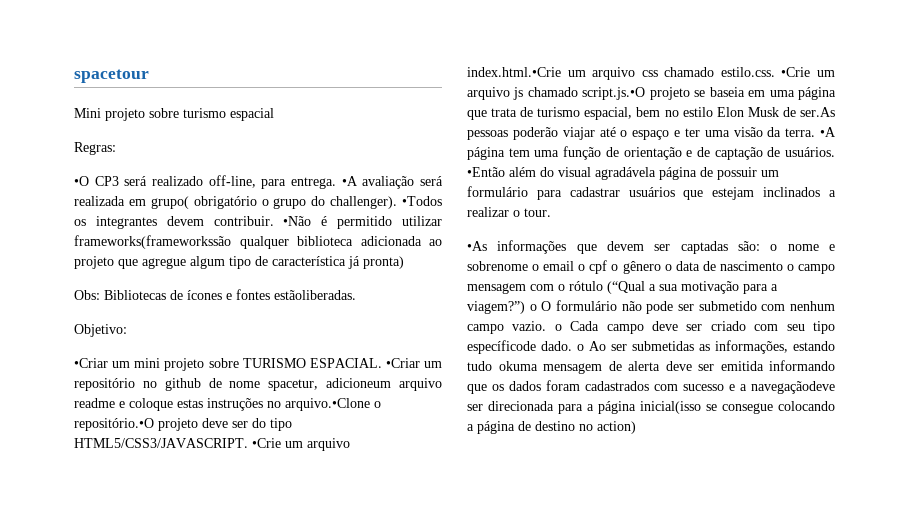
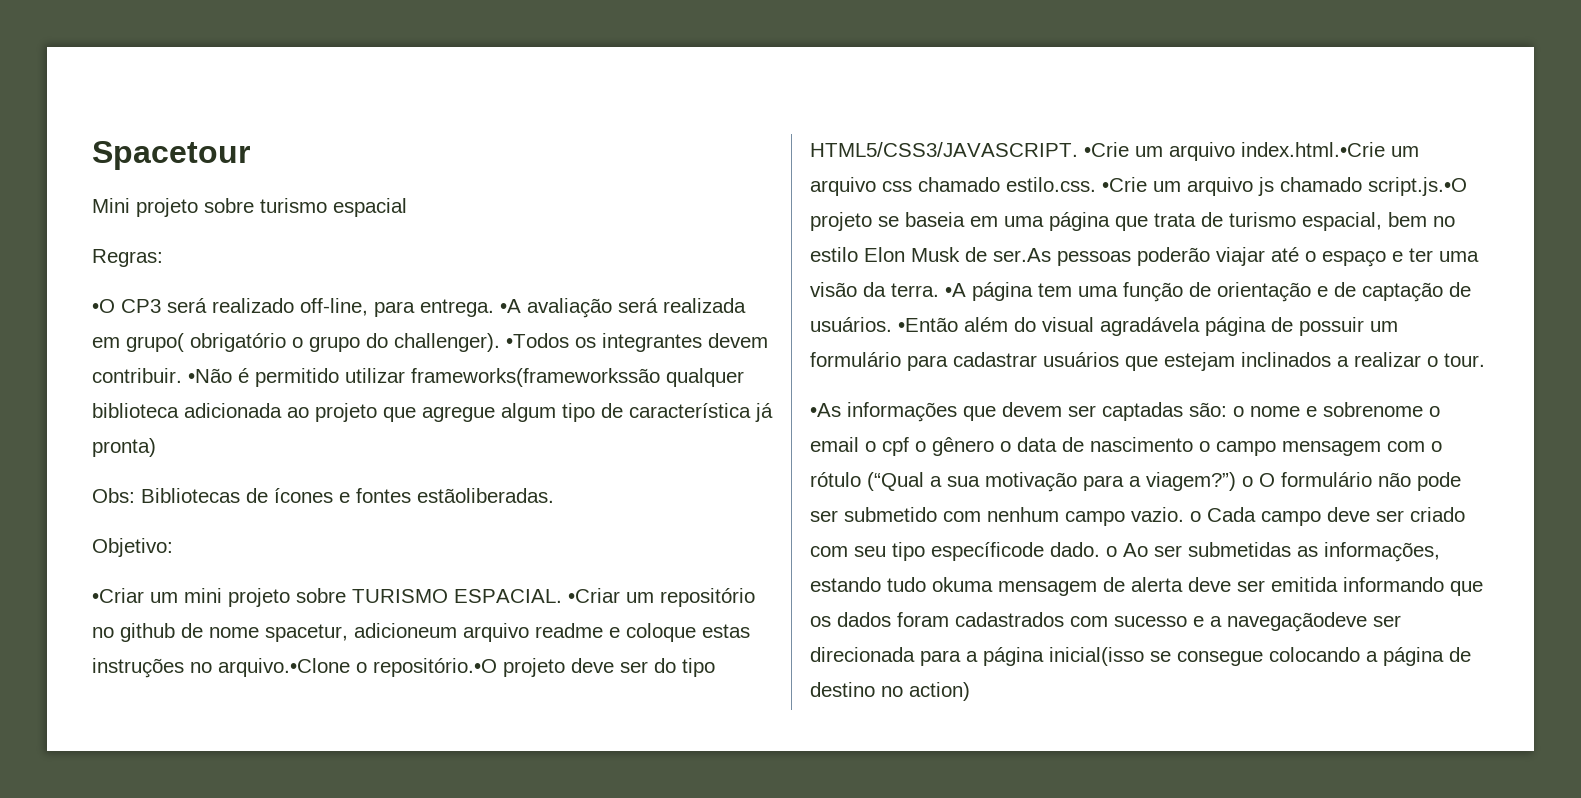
- spacetour
+ Spacetour

